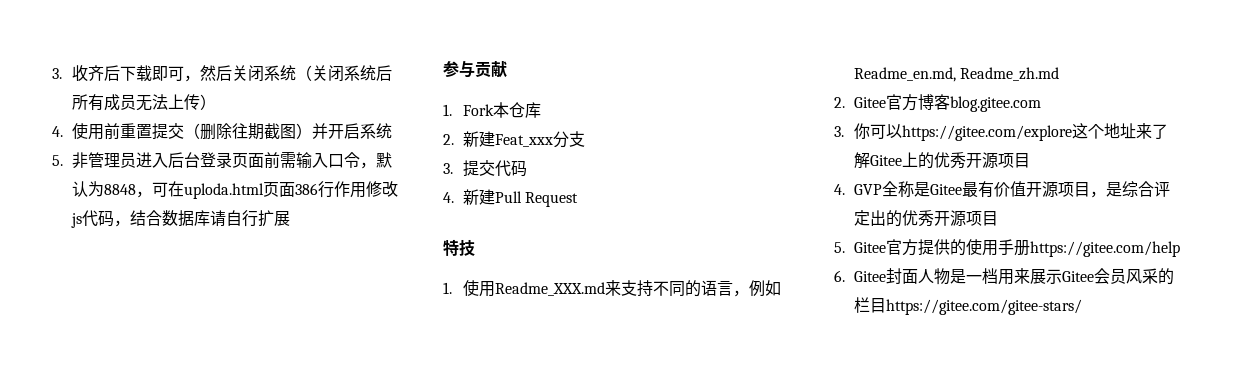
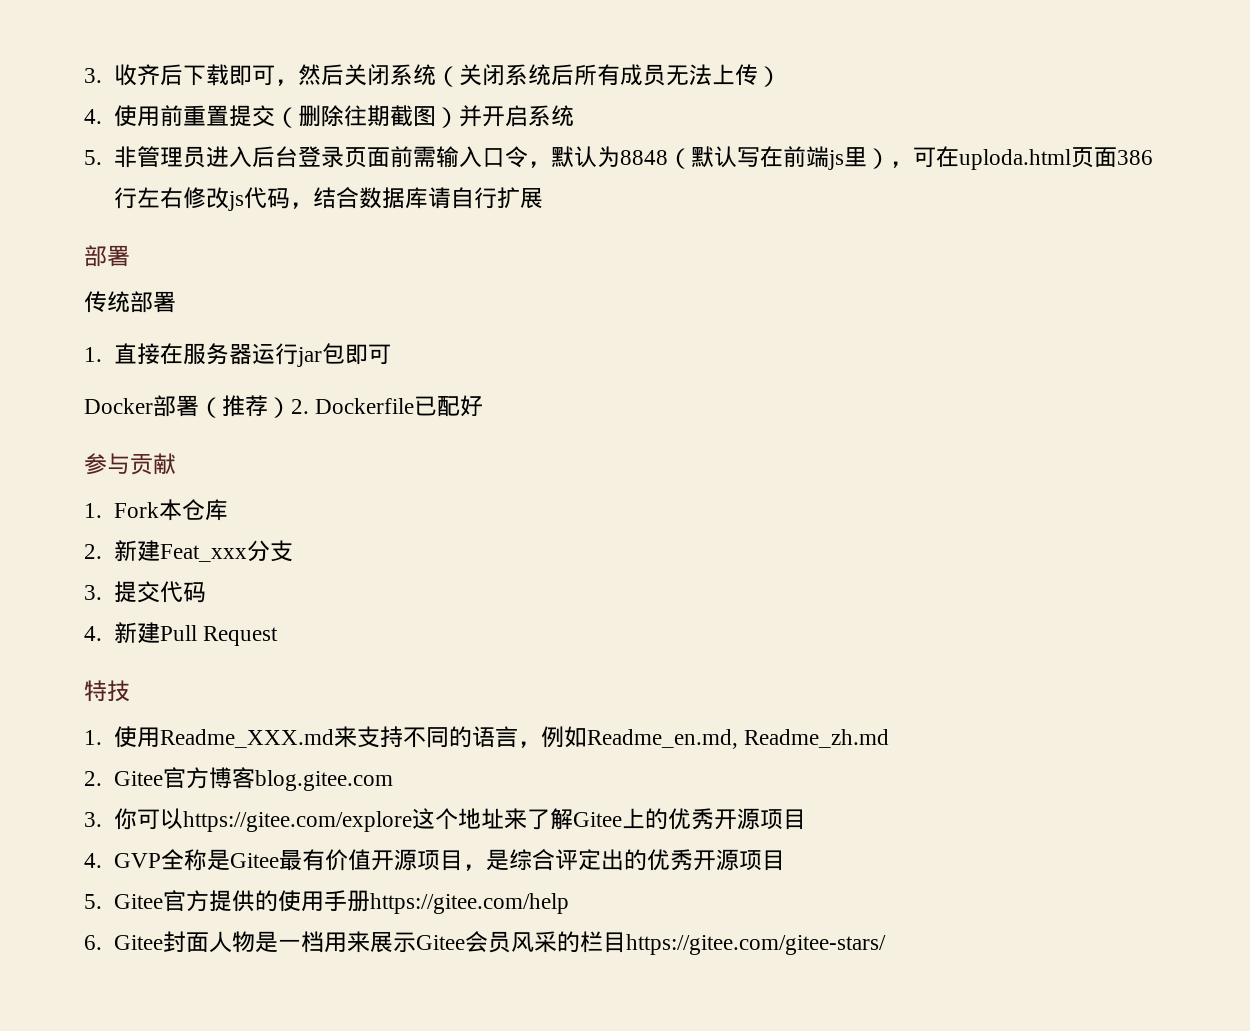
- 5.非管理员进入后台登录页面前需输入口令，默认为8848，可在uploda.html页面386行作用修改js代码，结合数据库请自行扩展
+ 5.非管理员进入后台登录页面前需输入口令，默认为8848（默认写在前端js里），可在uploda.html页面386行左右修改js代码，结合数据库请自行扩展
+ 部署
+ 传统部署
+ 1.直接在服务器运行jar包即可
+ Docker部署（推荐）2. Dockerfile已配好

